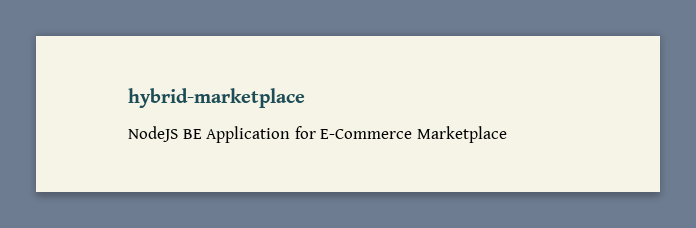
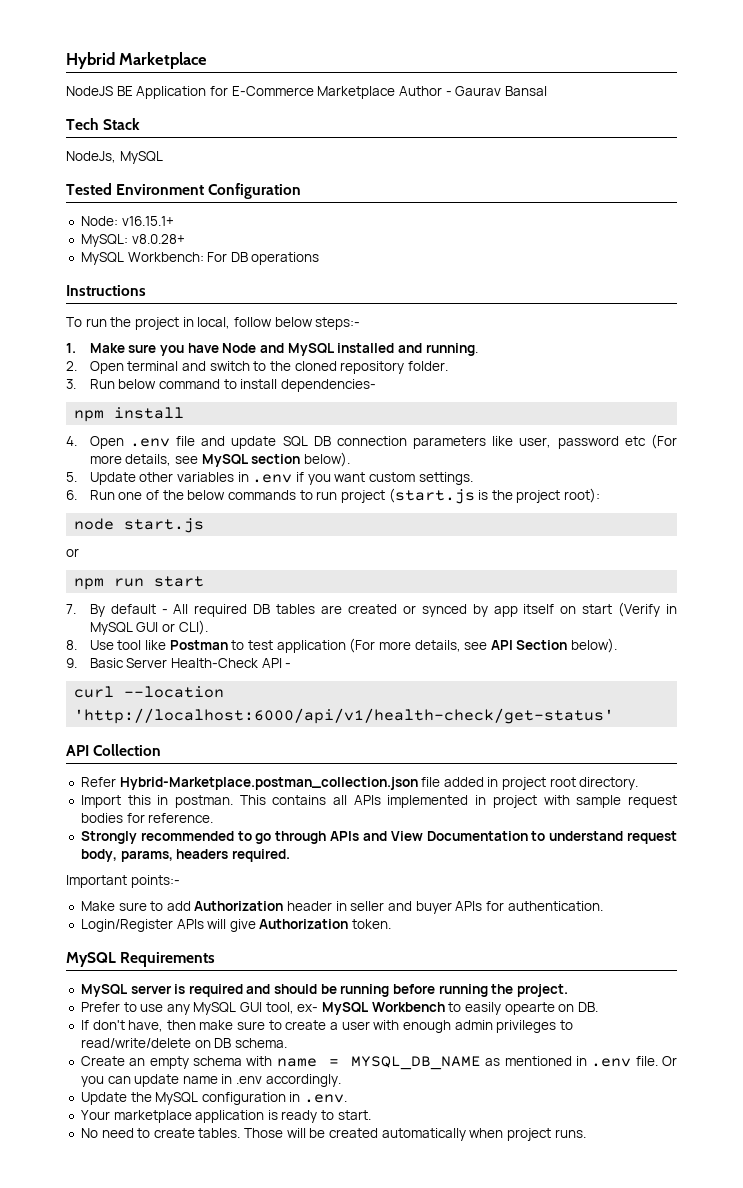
- hybrid-marketplace
+ Hybrid Marketplace
- NodeJS BE Application for E-Commerce Marketplace
+ NodeJS BE Application for E-Commerce Marketplace Author - Gaurav Bansal
+ Tech Stack
+ NodeJs, MySQL
+ Tested Environment Configuration
+ Node: v16.15.1+
+ MySQL: v8.0.28+
+ MySQL Workbench: For DB operations
+ Instructions
+ To run the project in local, follow below steps:-
+ 1. Make sure you have Node and MySQL installed and running.
+ 2. Open terminal and switch to the cloned repository folder.
+ 3. Run below command to install dependencies-
+ npm install
+ 4. Open .env file and update SQL DB connection parameters like user, password etc (For more details, see MySQL section below).
+ 5. Update other variables in .env if you want custom settings.
+ 6. Run one of the below commands to run project (start.js is the project root):
+ node start.js
+ or
+ npm run start
+ 7. By default - All required DB tables are created or synced by app itself on start (Verify in MySQL GUI or CLI).
+ 8. Use tool like Postman to test application (For more details, see API Section below).
+ 9. Basic Server Health-Check API -
+ curl --location 'http://localhost:6000/api/v1/health-check/get-status'
+ API Collection
+ Refer Hybrid-Marketplace.postman_collection.json file added in project root directory.
+ Import this in postman. This contains all APIs implemented in project with sample request bodies for reference.
+ Strongly recommended to go through APIs and View Documentation to understand request body, params, headers required.
+ Important points:-
+ Make sure to add Authorization header in seller and buyer APIs for authentication.
+ Login/Register APIs will give Authorization token.
+ MySQL Requirements
+ MySQL server is required and should be running before running the project.
+ Prefer to use any MySQL GUI tool, ex- MySQL Workbench to easily opearte on DB.
+ If don't have, then make sure to create a user with enough admin privileges to read/write/delete on DB schema.
+ Create an empty schema with name = MYSQL_DB_NAME as mentioned in .env file. Or you can update name in .env accordingly.
+ Update the MySQL configuration in .env.
+ Your marketplace application is ready to start.
+ No need to create tables. Those will be created automatically when project runs.

